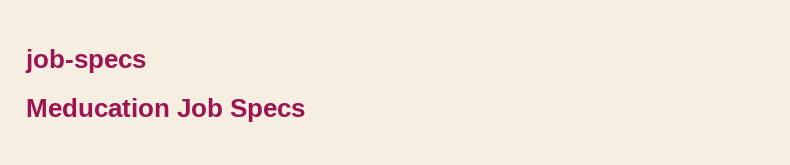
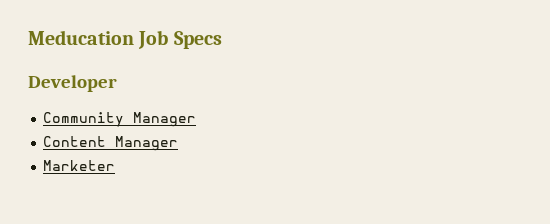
- job-specs
+ Developer
+ Community Manager
+ Content Manager
+ Marketer

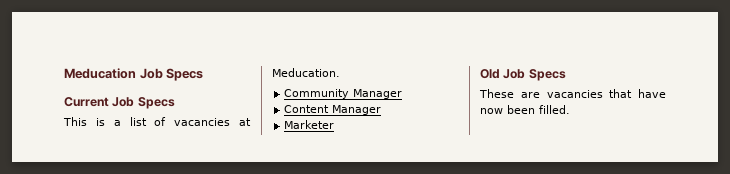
- Developer
+ Current Job Specs
+ This is a list of vacancies at Meducation.
+ Old Job Specs
+ These are vacancies that have now been filled.

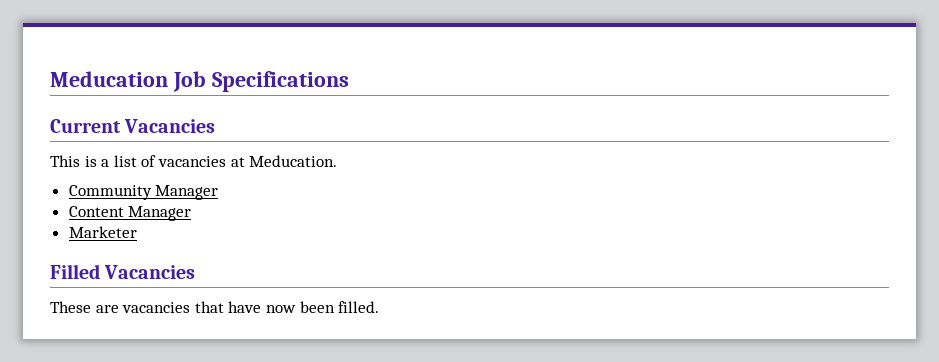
- Meducation Job Specs
+ Meducation Job Specifications
- Current Job Specs
+ Current Vacancies
- Old Job Specs
+ Filled Vacancies

